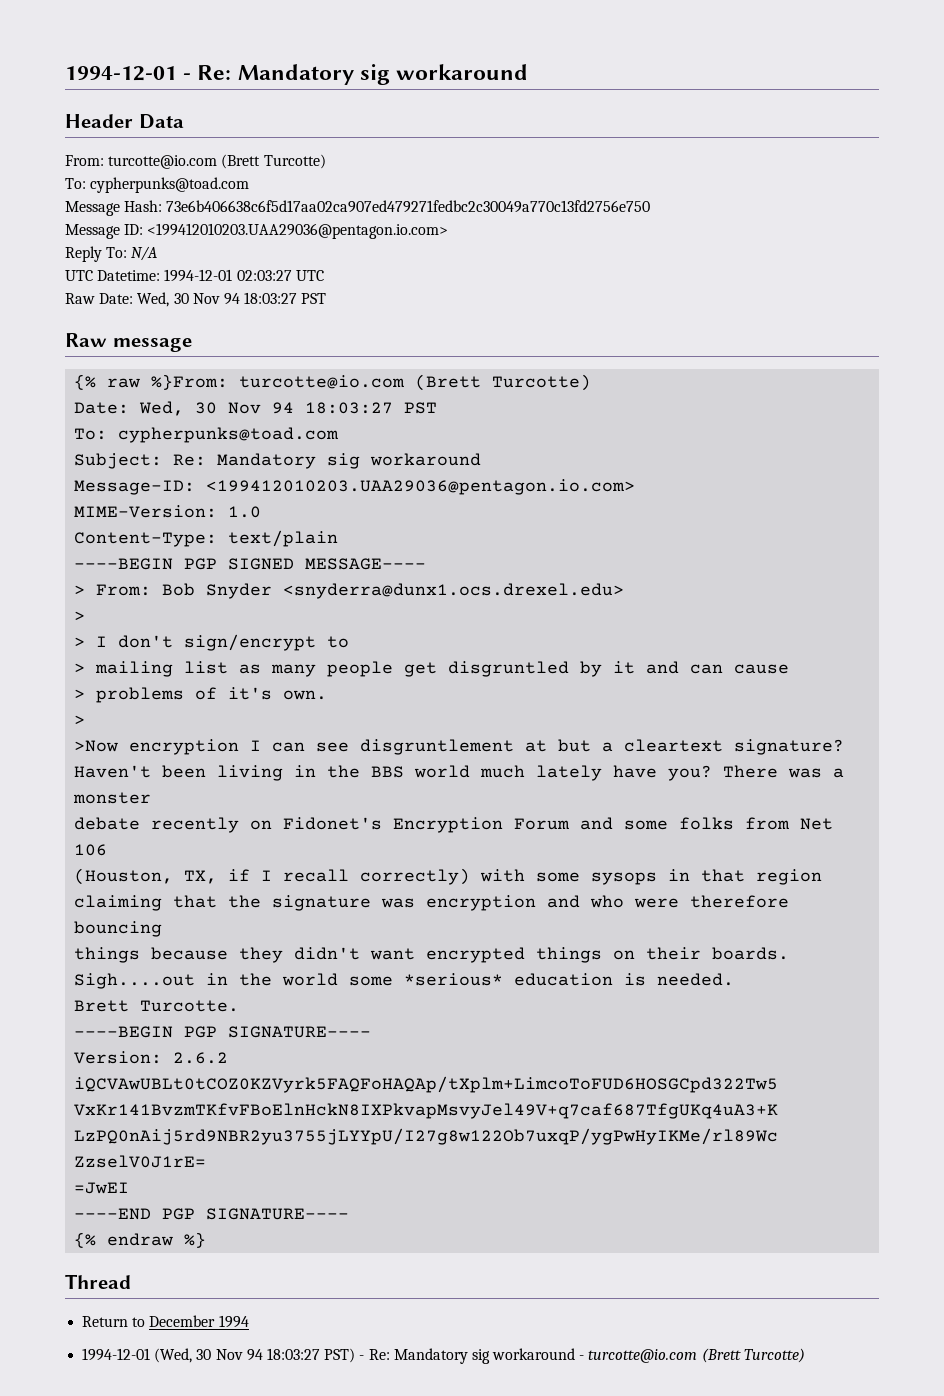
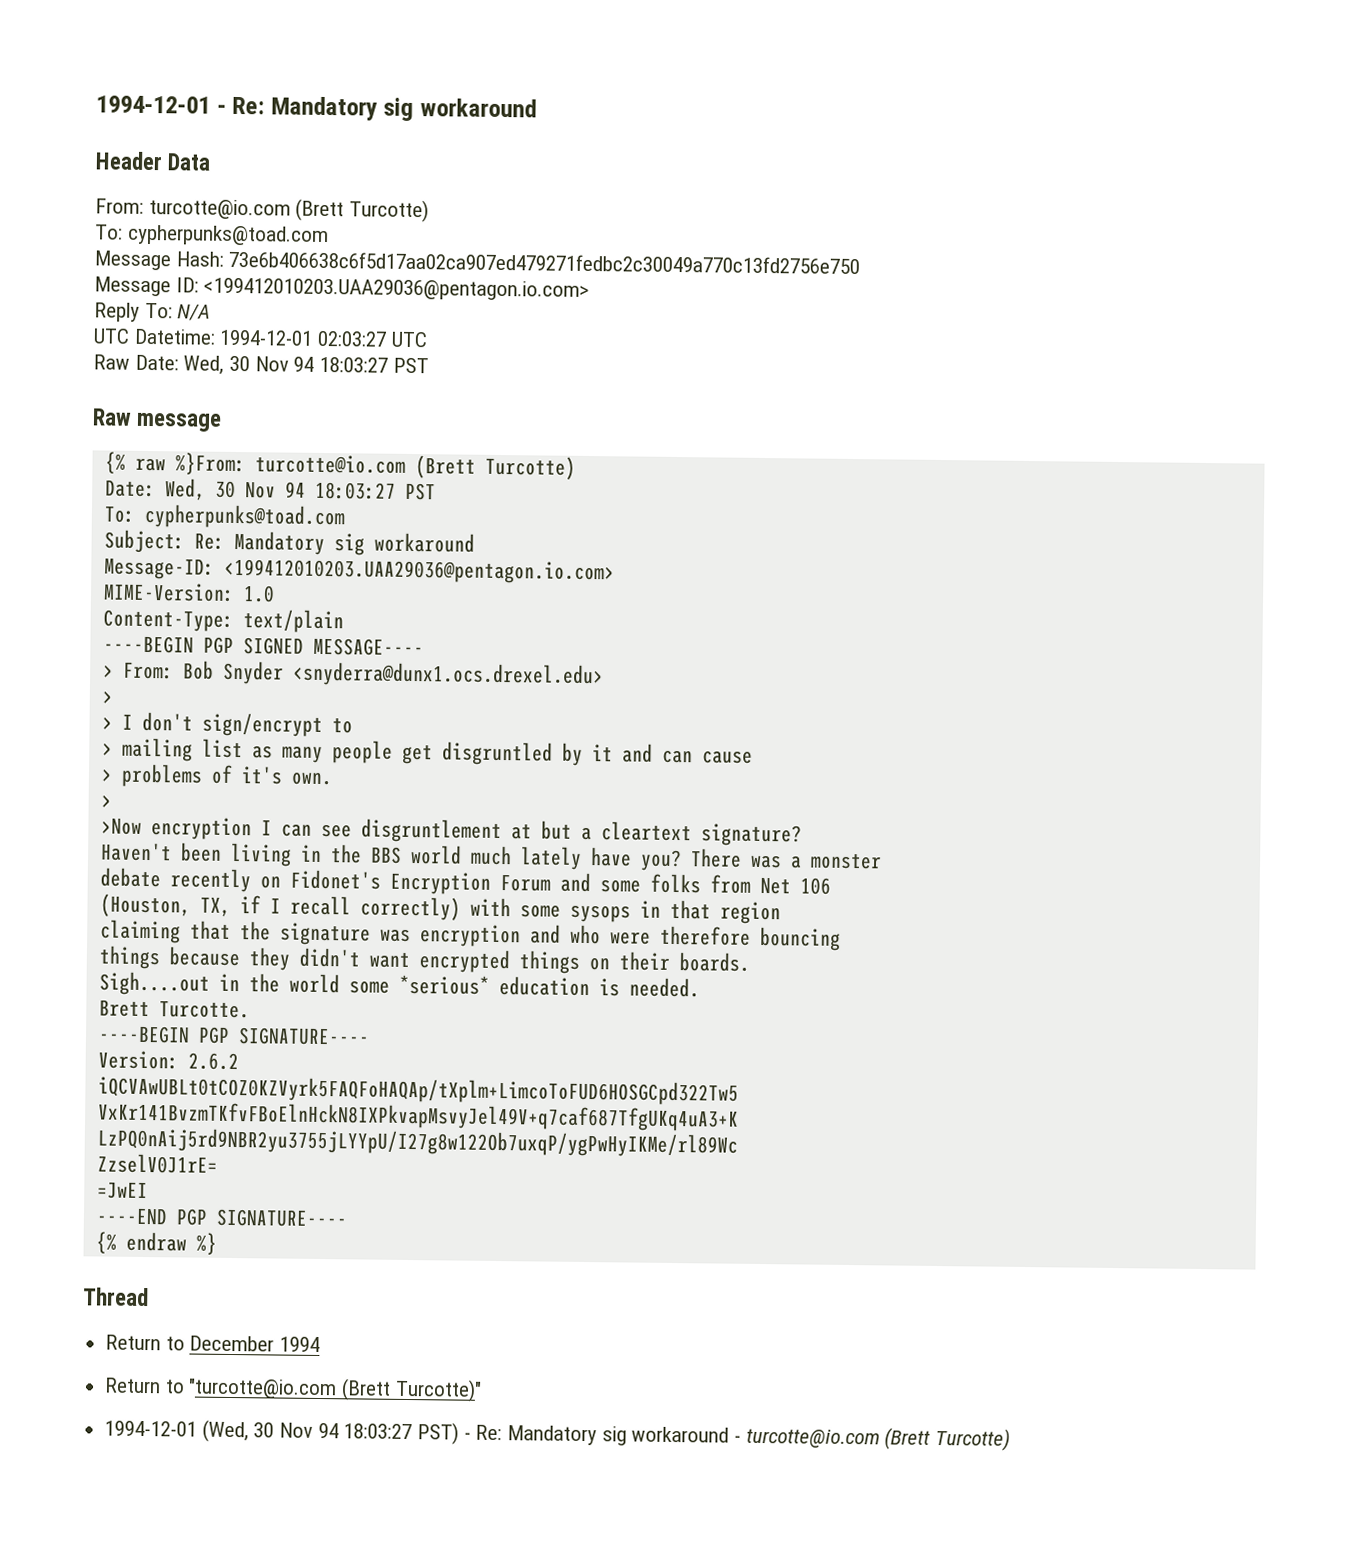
+ Return to "turcotte@io.com (Brett Turcotte)"

